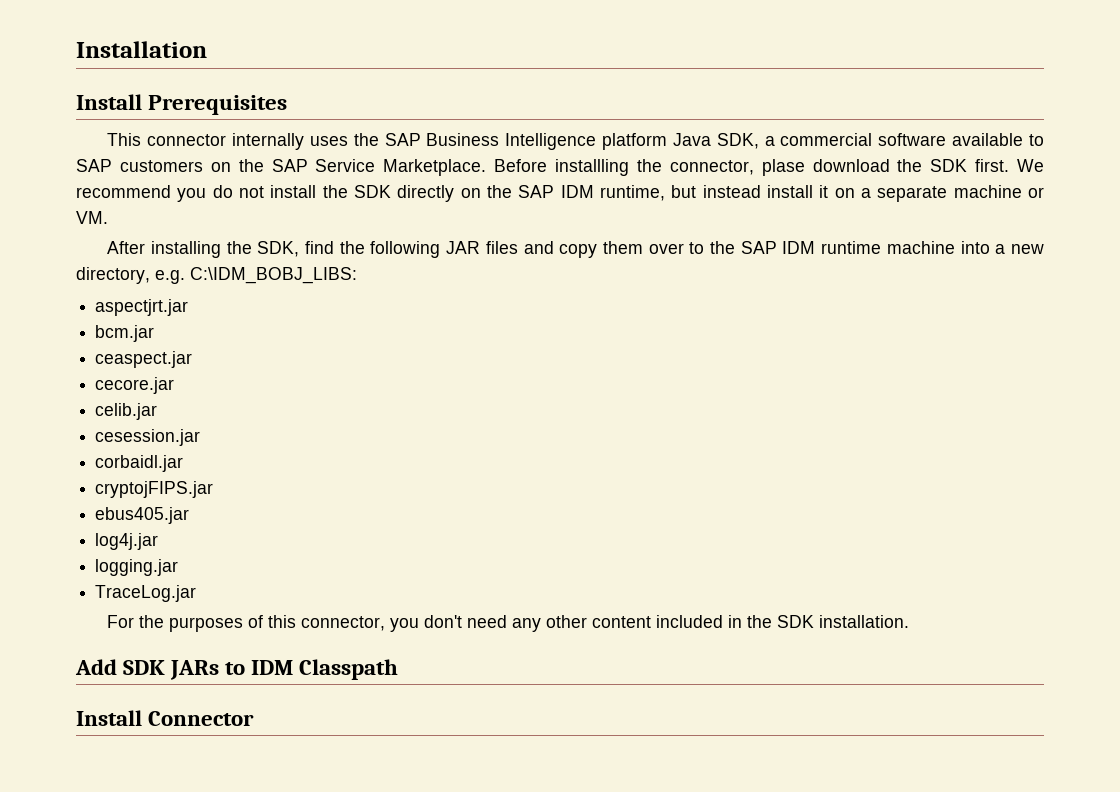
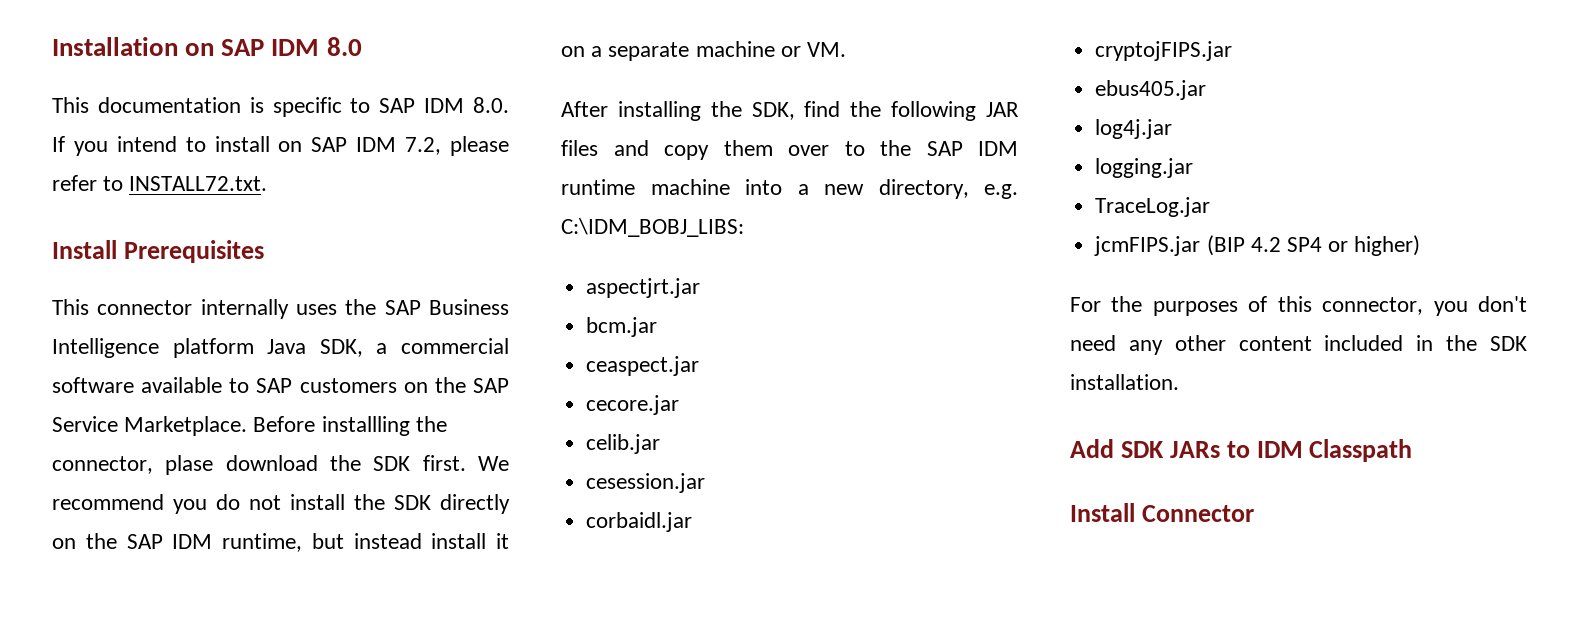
- Installation
+ Installation on SAP IDM 8.0
+ This documentation is specific to SAP IDM 8.0. If you intend to install on SAP IDM 7.2, please refer to INSTALL72.txt.
+ jcmFIPS.jar (BIP 4.2 SP4 or higher)

